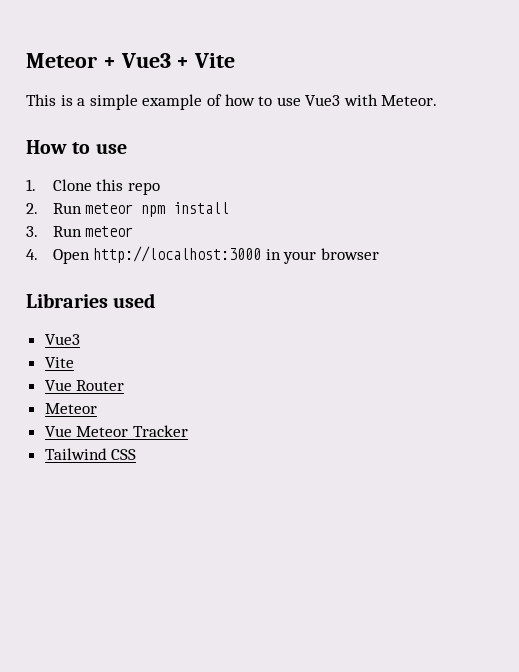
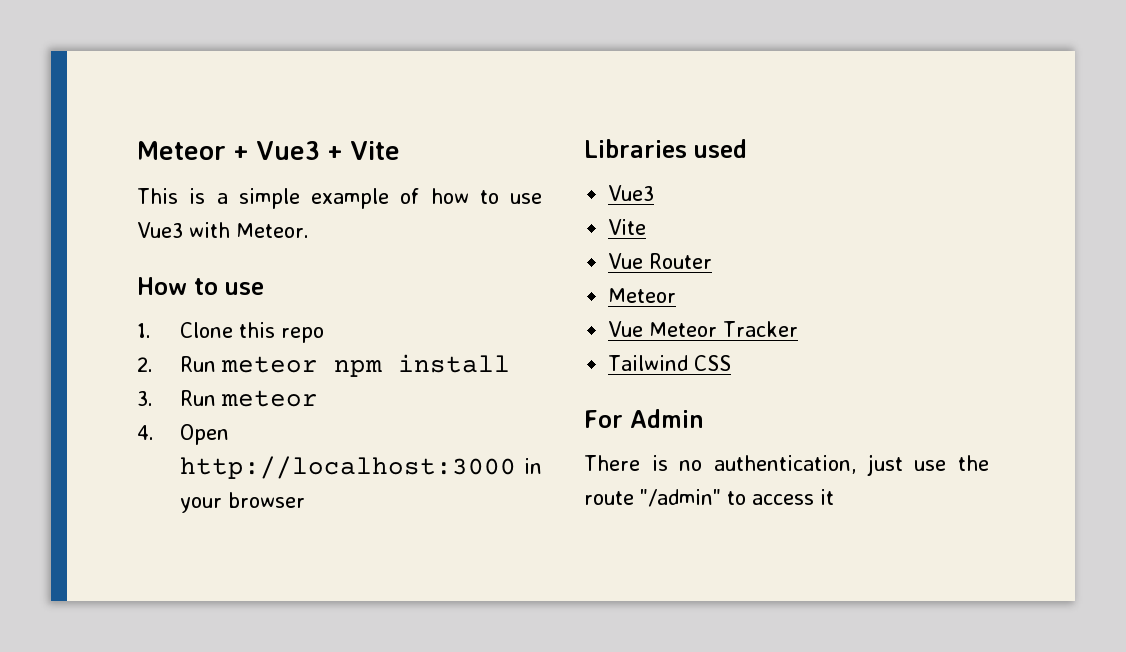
+ For Admin
+ There is no authentication, just use the route "/admin" to access it

